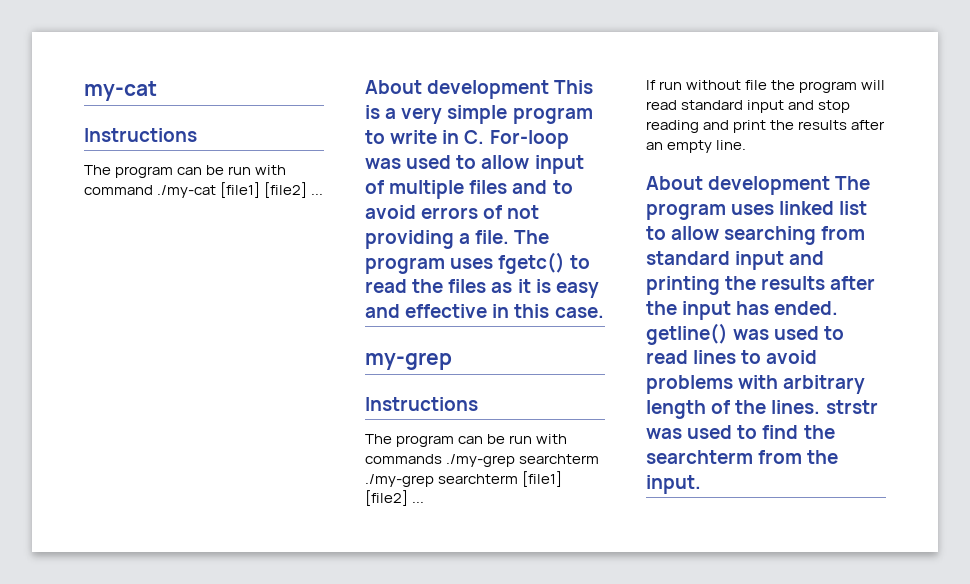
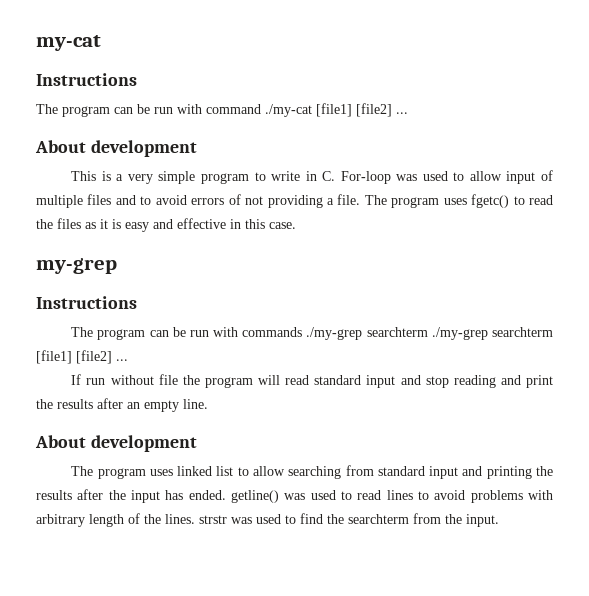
  The program can be run with command ./my-cat [file1] [file2] ...
- About development This is a very simple program to write in C. For-loop was used to allow input of multiple files and to avoid errors of not providing a file.
+ About development
+ This is a very simple program to write in C. For-loop was used to allow input of multiple files and to avoid errors of not providing a file.
  If run without file the program will read standard input and stop reading and print the results after an empty line.
- About development The program uses linked list to allow searching from standard input and printing the results after the input has ended. getline() was used to read lines to avoid problems with arbitrary length of the lines. strstr was used to find the searchterm from the input.
+ About development
+ The program uses linked list to allow searching from standard input and printing the results after the input has ended. getline() was used to read lines to avoid problems with arbitrary length of the lines. strstr was used to find the searchterm from the input.

